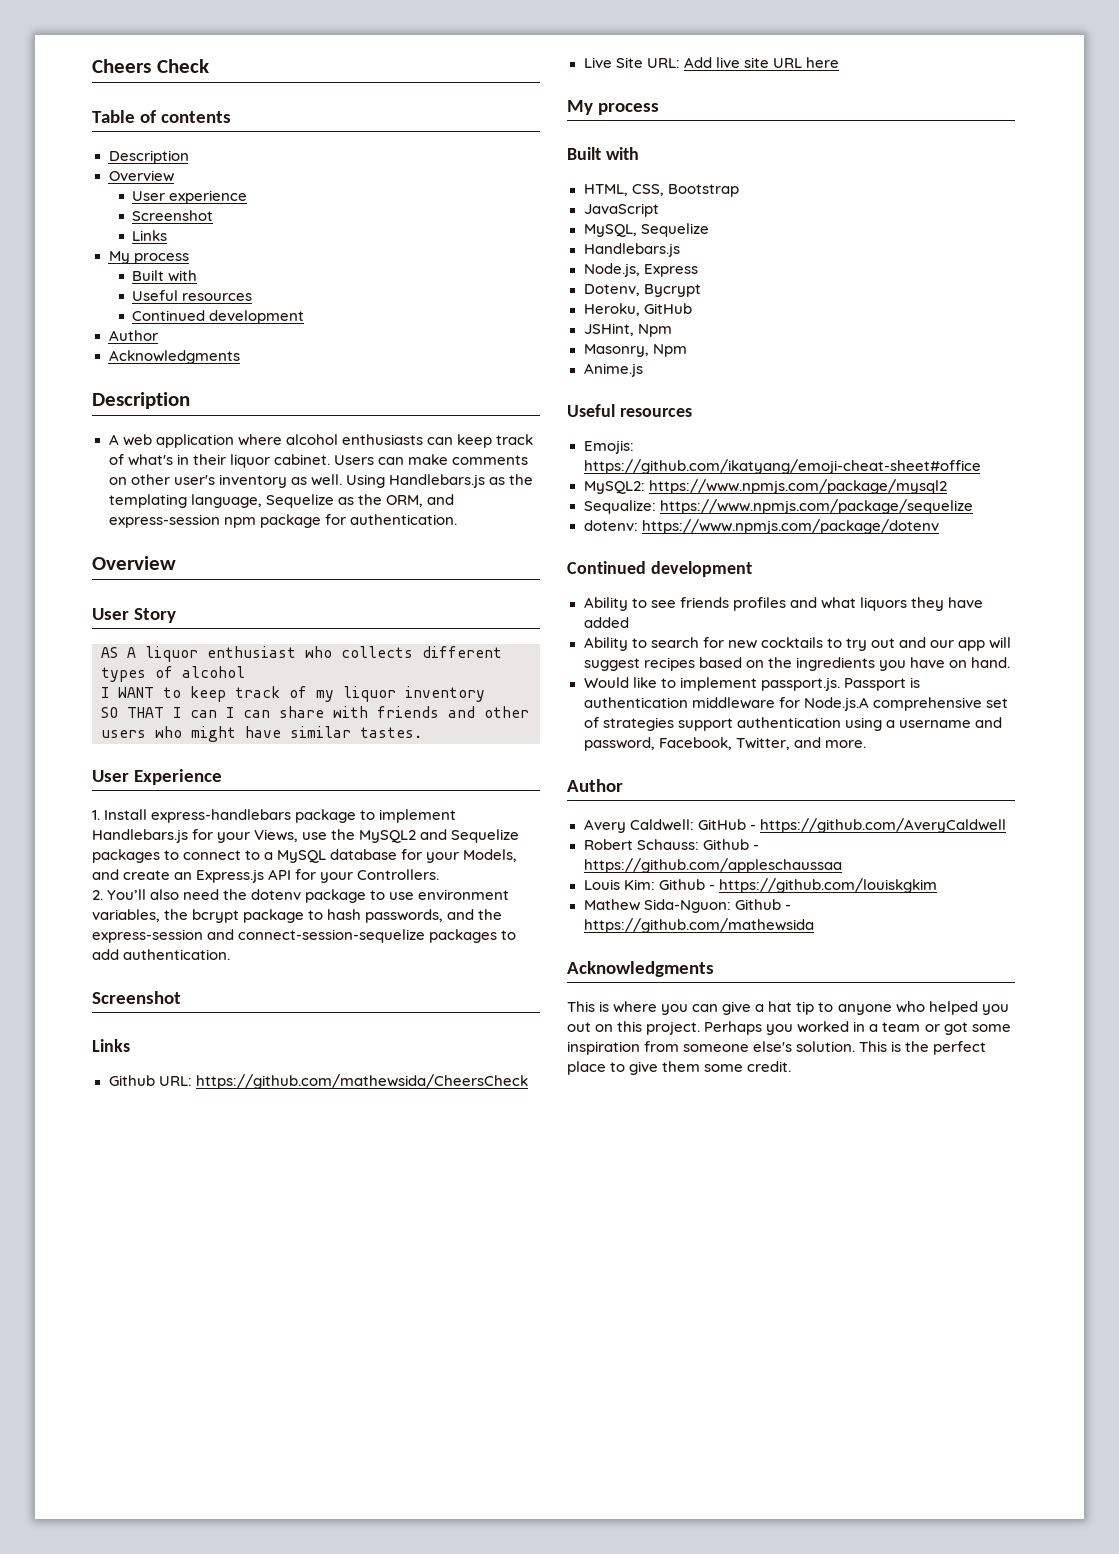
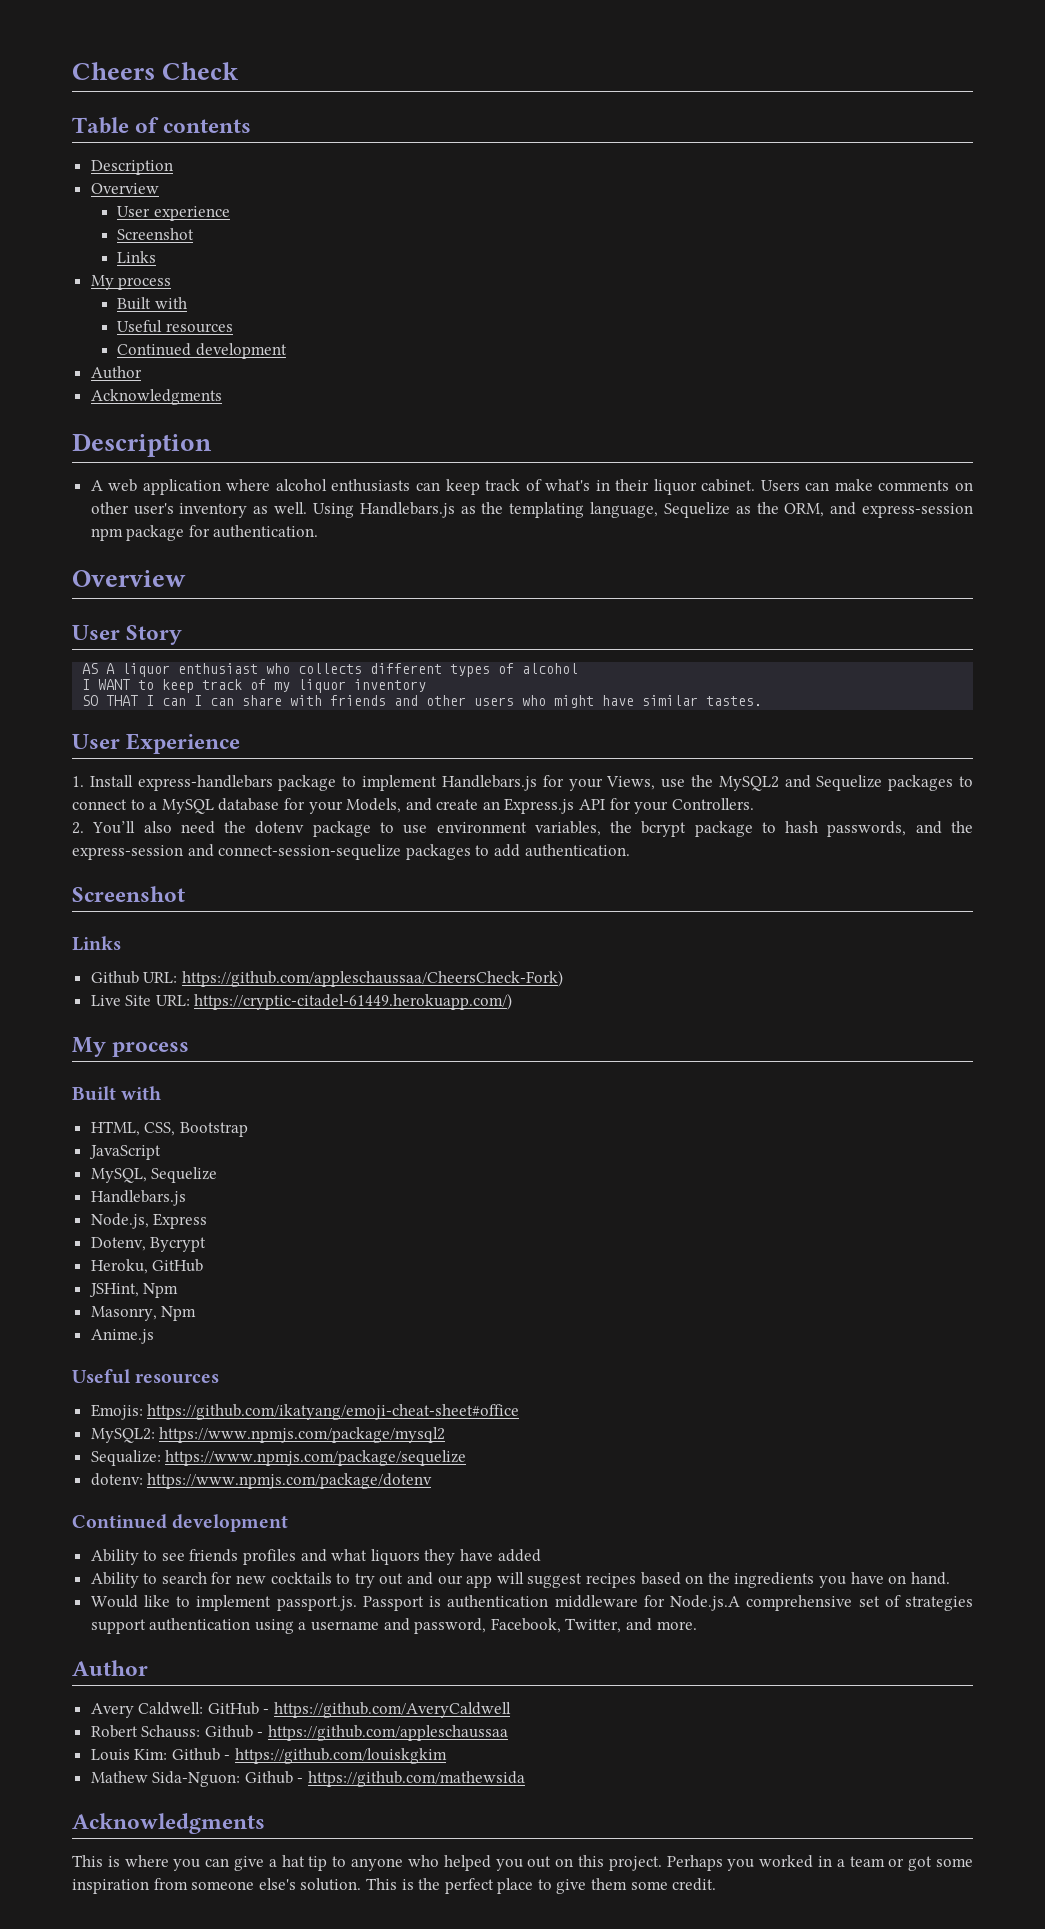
- Github URL: https://github.com/mathewsida/CheersCheck
+ Github URL: https://github.com/appleschaussaa/CheersCheck-Fork)
- Live Site URL: Add live site URL here
+ Live Site URL: https://cryptic-citadel-61449.herokuapp.com/)

